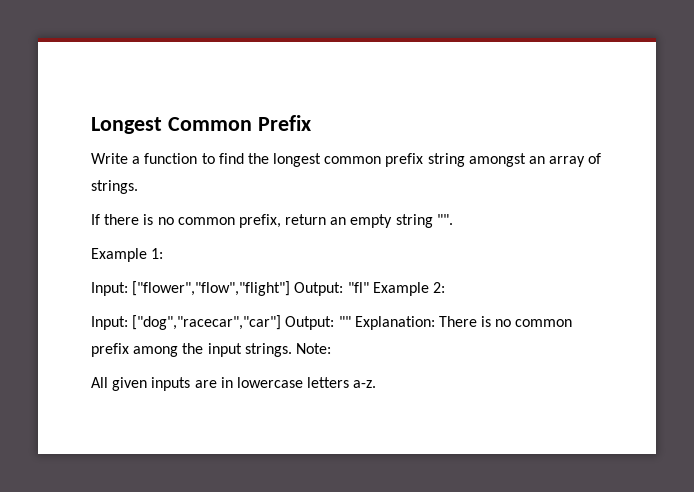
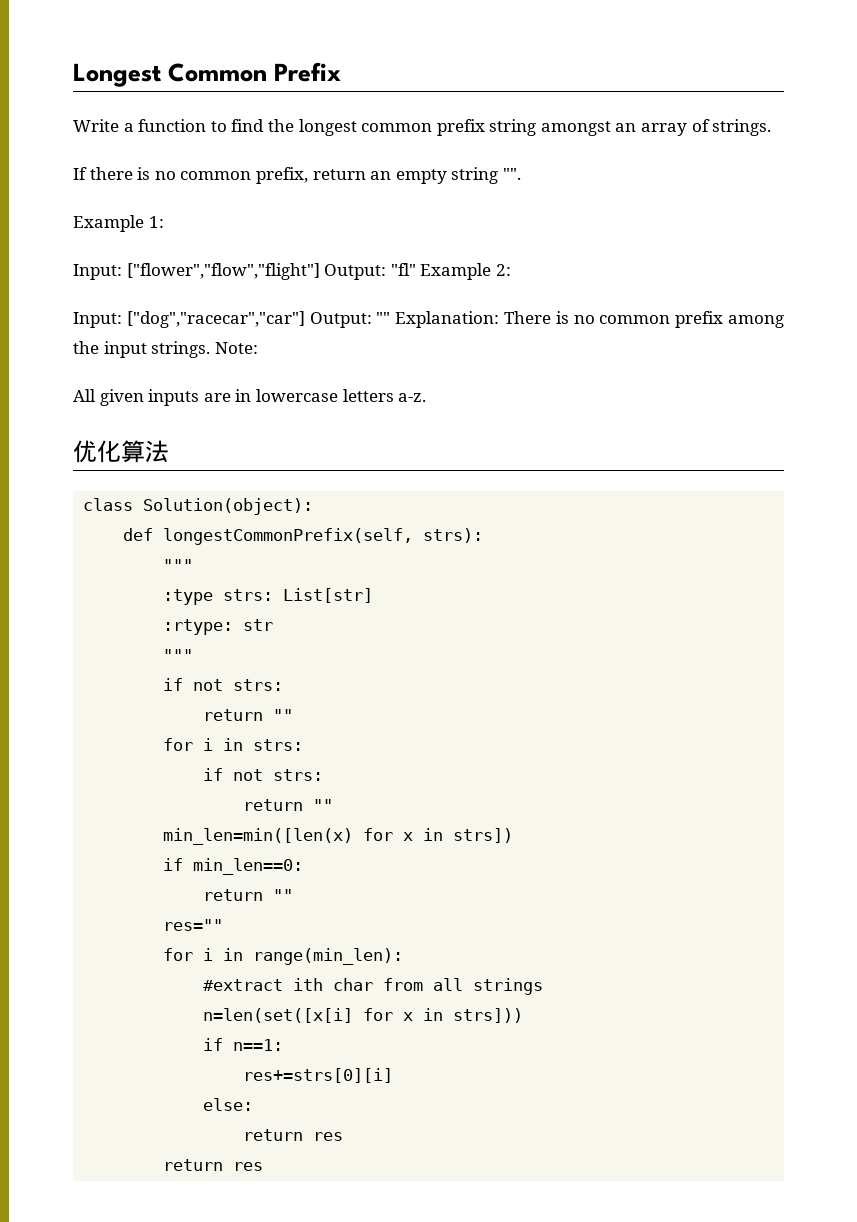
+ 优化算法
+ class Solution(object):
+ def longestCommonPrefix(self, strs):
+ """
+ :type strs: List[str]
+ :rtype: str
+ """
+ if not strs:
+ return ""
+ for i in strs:
+ if not strs:
+ return ""
+ min_len=min([len(x) for x in strs])
+ if min_len==0:
+ return ""
+ res=""
+ for i in range(min_len):
+ #extract ith char from all strings
+ n=len(set([x[i] for x in strs]))
+ if n==1:
+ res+=strs[0][i]
+ else:
+ return res
+ return res

